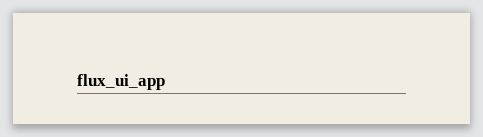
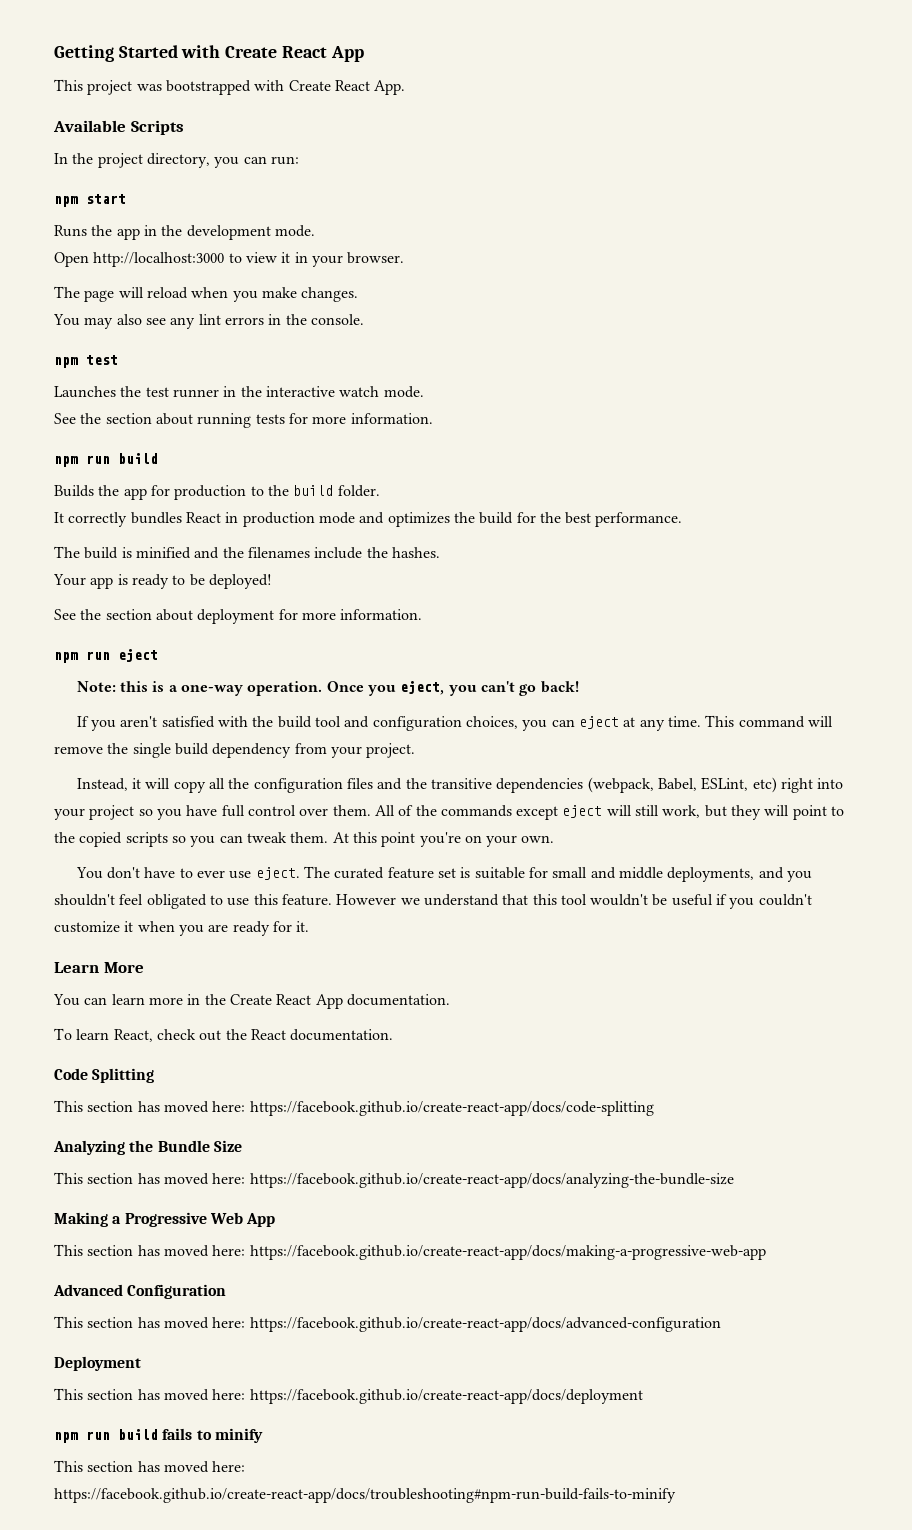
- flux_ui_app
+ Getting Started with Create React App
+ This project was bootstrapped with Create React App.
+ Available Scripts
+ In the project directory, you can run:
+ npm start
+ Runs the app in the development mode.
+ Open http://localhost:3000 to view it in your browser.
+ The page will reload when you make changes.
+ You may also see any lint errors in the console.
+ npm test
+ Launches the test runner in the interactive watch mode.
+ See the section about running tests for more information.
+ npm run build
+ Builds the app for production to the build folder.
+ It correctly bundles React in production mode and optimizes the build for the best performance.
+ The build is minified and the filenames include the hashes.
+ Your app is ready to be deployed!
+ See the section about deployment for more information.
+ npm run eject
+ Note: this is a one-way operation. Once you eject, you can't go back!
+ If you aren't satisfied with the build tool and configuration choices, you can eject at any time. This command will remove the single build dependency from your project.
+ Instead, it will copy all the configuration files and the transitive dependencies (webpack, Babel, ESLint, etc) right into your project so you have full control over them. All of the commands except eject will still work, but they will point to the copied scripts so you can tweak them. At this point you're on your own.
+ You don't have to ever use eject. The curated feature set is suitable for small and middle deployments, and you shouldn't feel obligated to use this feature. However we understand that this tool wouldn't be useful if you couldn't customize it when you are ready for it.
+ Learn More
+ You can learn more in the Create React App documentation.
+ To learn React, check out the React documentation.
+ Code Splitting
+ This section has moved here: https://facebook.github.io/create-react-app/docs/code-splitting
+ Analyzing the Bundle Size
+ This section has moved here: https://facebook.github.io/create-react-app/docs/analyzing-the-bundle-size
+ Making a Progressive Web App
+ This section has moved here: https://facebook.github.io/create-react-app/docs/making-a-progressive-web-app
+ Advanced Configuration
+ This section has moved here: https://facebook.github.io/create-react-app/docs/advanced-configuration
+ Deployment
+ This section has moved here: https://facebook.github.io/create-react-app/docs/deployment
+ npm run build fails to minify
+ This section has moved here: https://facebook.github.io/create-react-app/docs/troubleshooting#npm-run-build-fails-to-minify

